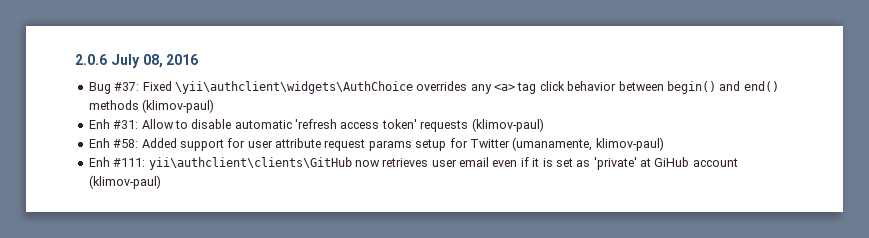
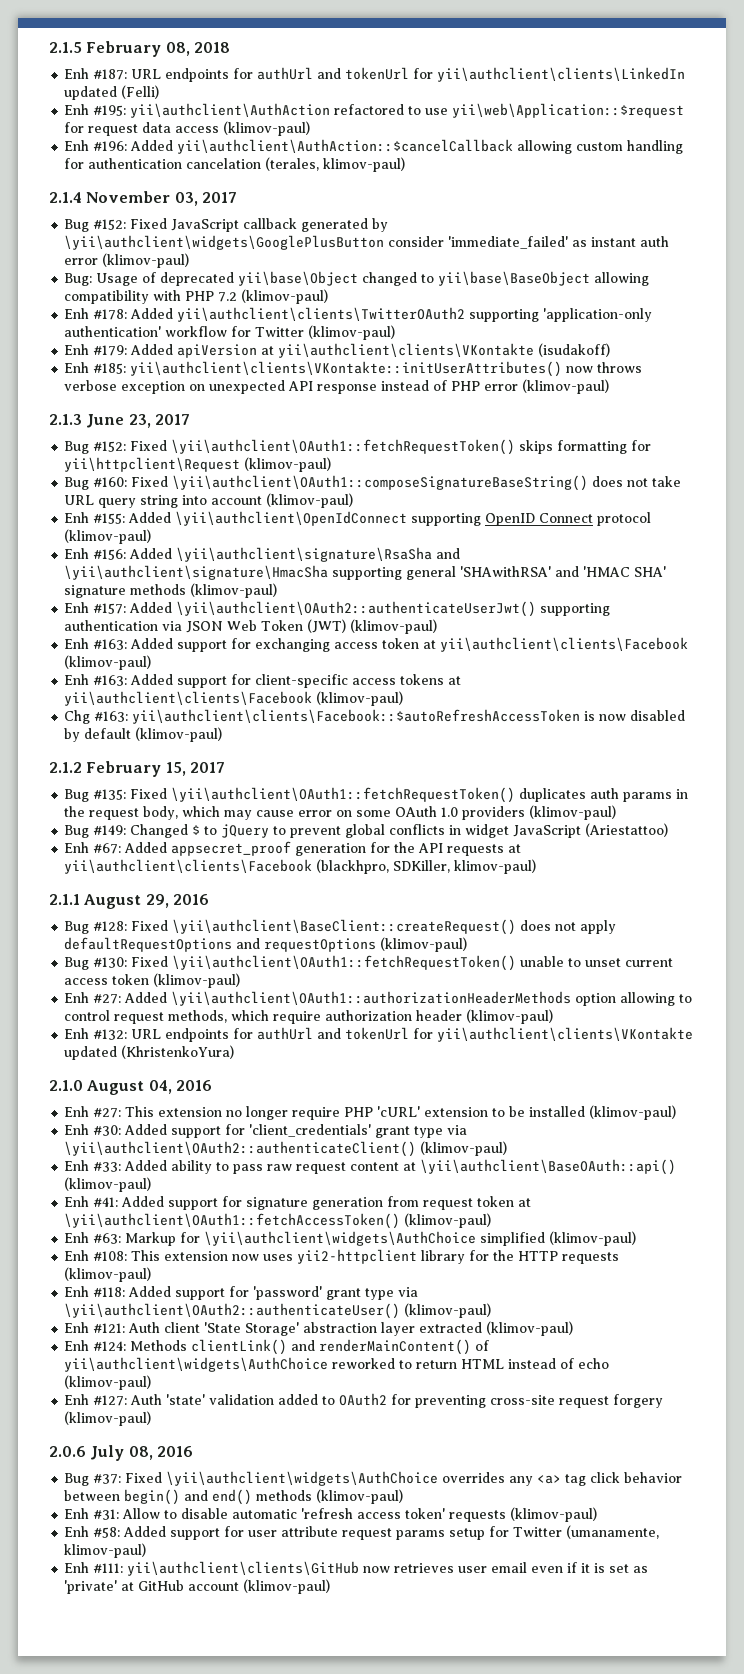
+ 2.1.5 February 08, 2018
+ Enh #187: URL endpoints for authUrl and tokenUrl for yii\authclient\clients\LinkedIn updated (Felli)
+ Enh #195: yii\authclient\AuthAction refactored to use yii\web\Application::$request for request data access (klimov-paul)
+ Enh #196: Added yii\authclient\AuthAction::$cancelCallback allowing custom handling for authentication cancelation (terales, klimov-paul)
+ 2.1.4 November 03, 2017
+ Bug #152: Fixed JavaScript callback generated by \yii\authclient\widgets\GooglePlusButton consider 'immediate_failed' as instant auth error (klimov-paul)
+ Bug: Usage of deprecated yii\base\Object changed to yii\base\BaseObject allowing compatibility with PHP 7.2 (klimov-paul)
+ Enh #178: Added yii\authclient\clients\TwitterOAuth2 supporting 'application-only authentication' workflow for Twitter (klimov-paul)
+ Enh #179: Added apiVersion at yii\authclient\clients\VKontakte (isudakoff)
+ Enh #185: yii\authclient\clients\VKontakte::initUserAttributes() now throws verbose exception on unexpected API response instead of PHP error (klimov-paul)
+ 2.1.3 June 23, 2017
+ Bug #152: Fixed \yii\authclient\OAuth1::fetchRequestToken() skips formatting for yii\httpclient\Request (klimov-paul)
+ Bug #160: Fixed \yii\authclient\OAuth1::composeSignatureBaseString() does not take URL query string into account (klimov-paul)
+ Enh #155: Added \yii\authclient\OpenIdConnect supporting OpenID Connect protocol (klimov-paul)
+ Enh #156: Added \yii\authclient\signature\RsaSha and \yii\authclient\signature\HmacSha supporting general 'SHAwithRSA' and 'HMAC SHA' signature methods (klimov-paul)
+ Enh #157: Added \yii\authclient\OAuth2::authenticateUserJwt() supporting authentication via JSON Web Token (JWT) (klimov-paul)
+ Enh #163: Added support for exchanging access token at yii\authclient\clients\Facebook (klimov-paul)
+ Enh #163: Added support for client-specific access tokens at yii\authclient\clients\Facebook (klimov-paul)
+ Chg #163: yii\authclient\clients\Facebook::$autoRefreshAccessToken is now disabled by default (klimov-paul)
+ 2.1.2 February 15, 2017
+ Bug #135: Fixed \yii\authclient\OAuth1::fetchRequestToken() duplicates auth params in the request body, which may cause error on some OAuth 1.0 providers (klimov-paul)
+ Bug #149: Changed $ to jQuery to prevent global conflicts in widget JavaScript (Ariestattoo)
+ Enh #67: Added appsecret_proof generation for the API requests at yii\authclient\clients\Facebook (blackhpro, SDKiller, klimov-paul)
+ 2.1.1 August 29, 2016
+ Bug #128: Fixed \yii\authclient\BaseClient::createRequest() does not apply defaultRequestOptions and requestOptions (klimov-paul)
+ Bug #130: Fixed \yii\authclient\OAuth1::fetchRequestToken() unable to unset current access token (klimov-paul)
+ Enh #27: Added \yii\authclient\OAuth1::authorizationHeaderMethods option allowing to control request methods, which require authorization header (klimov-paul)
+ Enh #132: URL endpoints for authUrl and tokenUrl for yii\authclient\clients\VKontakte updated (KhristenkoYura)
+ 2.1.0 August 04, 2016
+ Enh #27: This extension no longer require PHP 'cURL' extension to be installed (klimov-paul)
+ Enh #30: Added support for 'client_credentials' grant type via \yii\authclient\OAuth2::authenticateClient() (klimov-paul)
+ Enh #33: Added ability to pass raw request content at \yii\authclient\BaseOAuth::api() (klimov-paul)
+ Enh #41: Added support for signature generation from request token at \yii\authclient\OAuth1::fetchAccessToken() (klimov-paul)
+ Enh #63: Markup for \yii\authclient\widgets\AuthChoice simplified (klimov-paul)
+ Enh #108: This extension now uses yii2-httpclient library for the HTTP requests (klimov-paul)
+ Enh #118: Added support for 'password' grant type via \yii\authclient\OAuth2::authenticateUser() (klimov-paul)
+ Enh #121: Auth client 'State Storage' abstraction layer extracted (klimov-paul)
+ Enh #124: Methods clientLink() and renderMainContent() of yii\authclient\widgets\AuthChoice reworked to return HTML instead of echo (klimov-paul)
+ Enh #127: Auth 'state' validation added to OAuth2 for preventing cross-site request forgery (klimov-paul)
- Enh #111: yii\authclient\clients\GitHub now retrieves user email even if it is set as 'private' at GiHub account (klimov-paul)
+ Enh #111: yii\authclient\clients\GitHub now retrieves user email even if it is set as 'private' at GitHub account (klimov-paul)

